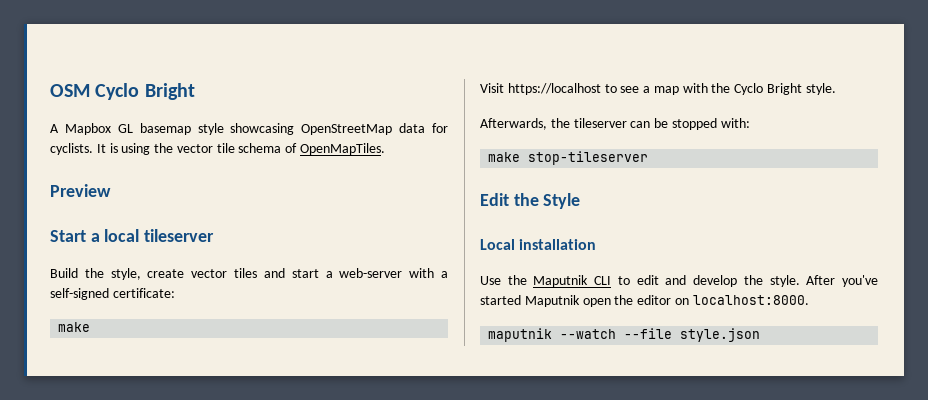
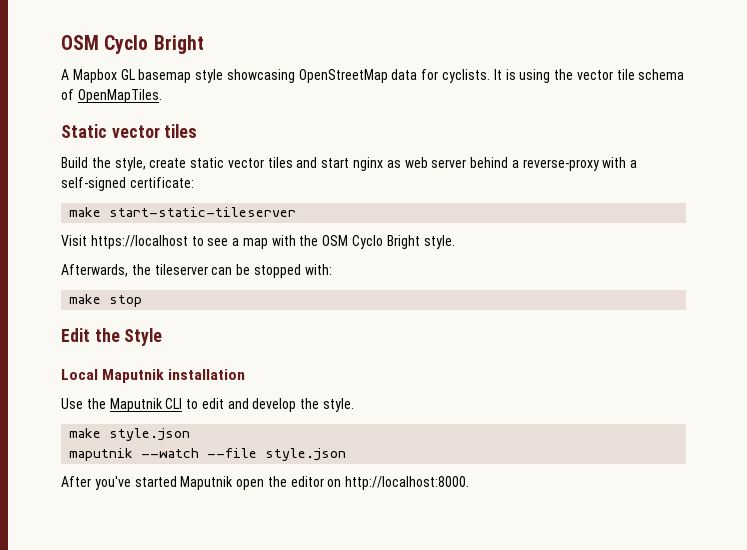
- Preview
- Start a local tileserver
+ Static vector tiles
- Build the style, create vector tiles and start a web-server with a self-signed certificate:
- make
+ Build the style, create static vector tiles and start nginx as web server behind a reverse-proxy with a self-signed certificate:
+ make start-static-tileserver
- Visit https://localhost to see a map with the Cyclo Bright style.
+ Visit https://localhost to see a map with the OSM Cyclo Bright style.
- make stop-tileserver
+ make stop
- Local installation
+ Local Maputnik installation
- Use the Maputnik CLI to edit and develop the style. After you've started Maputnik open the editor on localhost:8000.
+ Use the Maputnik CLI to edit and develop the style.
+ make style.json
  maputnik --watch --file style.json
+ After you've started Maputnik open the editor on http://localhost:8000.

